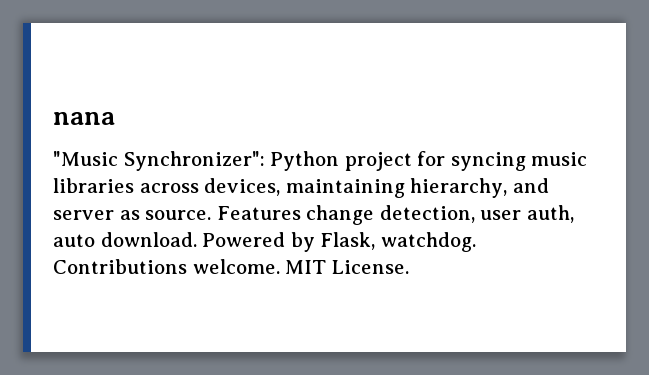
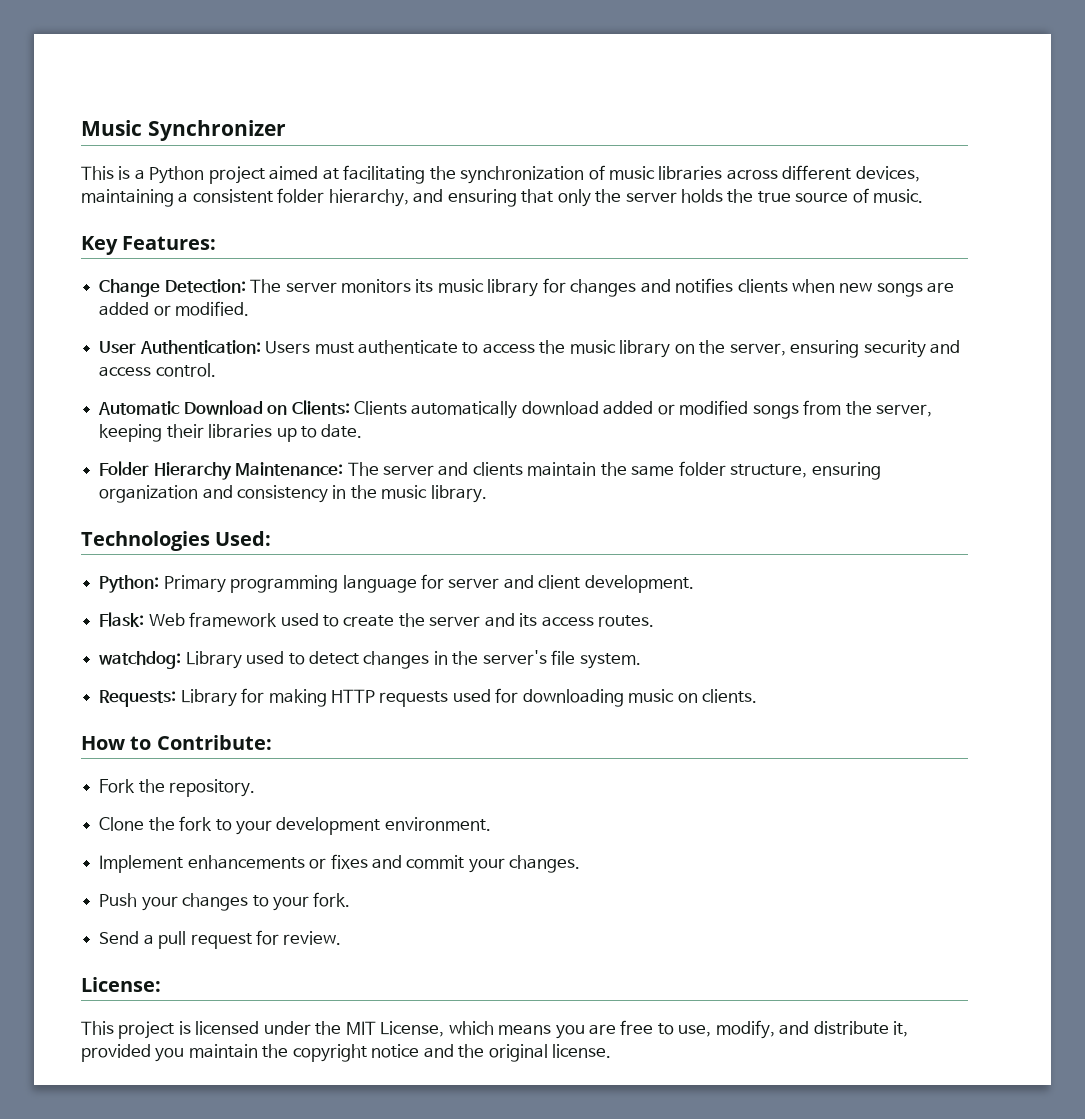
- nana
- "Music Synchronizer": Python project for syncing music libraries across devices, maintaining hierarchy, and server as source. Features change detection, user auth, auto download. Powered by Flask, watchdog. Contributions welcome. MIT License.
+ Music Synchronizer
+ This is a Python project aimed at facilitating the synchronization of music libraries across different devices, maintaining a consistent folder hierarchy, and ensuring that only the server holds the true source of music.
+ Key Features:
+ Change Detection: The server monitors its music library for changes and notifies clients when new songs are added or modified.
+ User Authentication: Users must authenticate to access the music library on the server, ensuring security and access control.
+ Automatic Download on Clients: Clients automatically download added or modified songs from the server, keeping their libraries up to date.
+ Folder Hierarchy Maintenance: The server and clients maintain the same folder structure, ensuring organization and consistency in the music library.
+ Technologies Used:
+ Python: Primary programming language for server and client development.
+ Flask: Web framework used to create the server and its access routes.
+ watchdog: Library used to detect changes in the server's file system.
+ Requests: Library for making HTTP requests used for downloading music on clients.
+ How to Contribute:
+ Fork the repository.
+ Clone the fork to your development environment.
+ Implement enhancements or fixes and commit your changes.
+ Push your changes to your fork.
+ Send a pull request for review.
+ License:
+ This project is licensed under the MIT License, which means you are free to use, modify, and distribute it, provided you maintain the copyright notice and the original license.

